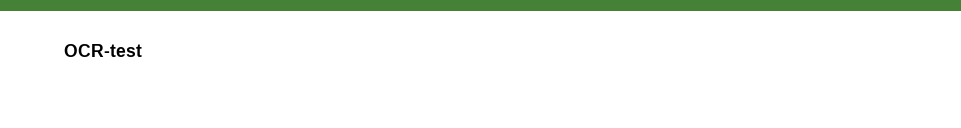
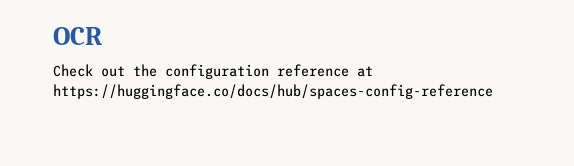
- OCR-test
+ OCR
+ Check out the configuration reference at https://huggingface.co/docs/hub/spaces-config-reference

